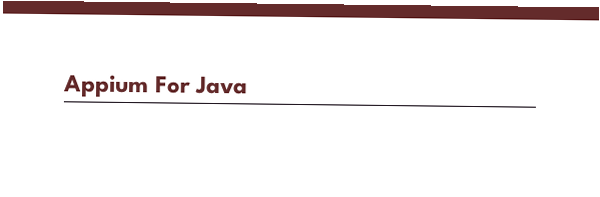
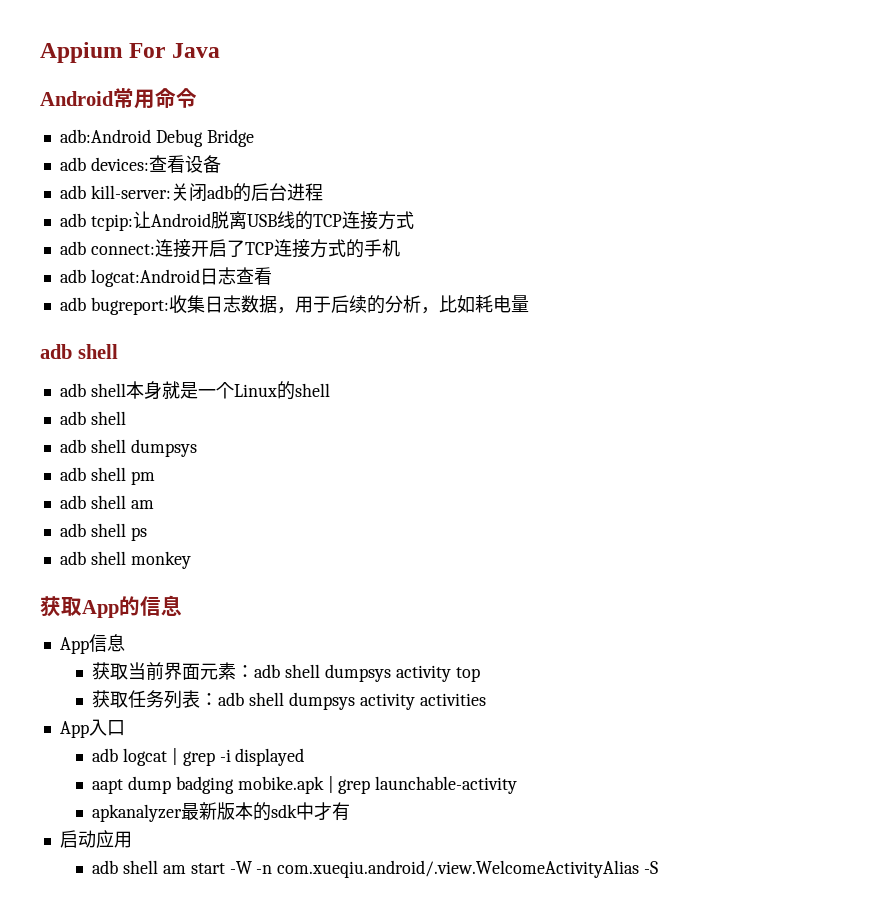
+ Android常用命令
+ adb:Android Debug Bridge
+ adb devices:查看设备
+ adb kill-server:关闭adb的后台进程
+ adb tcpip:让Android脱离USB线的TCP连接方式
+ adb connect:连接开启了TCP连接方式的手机
+ adb logcat:Android日志查看
+ adb bugreport:收集日志数据，用于后续的分析，比如耗电量
+ adb shell
+ adb shell本身就是一个Linux的shell
+ adb shell
+ adb shell dumpsys
+ adb shell pm
+ adb shell am
+ adb shell ps
+ adb shell monkey
+ 获取App的信息
+ App信息
+ 获取当前界面元素：adb shell dumpsys activity top
+ 获取任务列表：adb shell dumpsys activity activities
+ App入口
+ adb logcat | grep -i displayed
+ aapt dump badging mobike.apk | grep launchable-activity
+ apkanalyzer最新版本的sdk中才有
+ 启动应用
+ adb shell am start -W -n com.xueqiu.android/.view.WelcomeActivityAlias -S

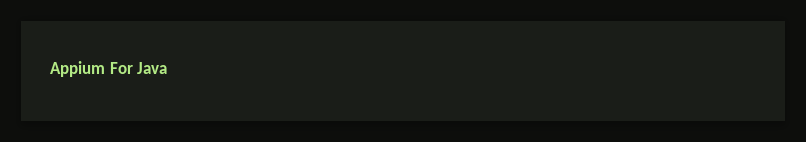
- Android常用命令
- adb:Android Debug Bridge
- adb devices:查看设备
- adb kill-server:关闭adb的后台进程
- adb tcpip:让Android脱离USB线的TCP连接方式
- adb connect:连接开启了TCP连接方式的手机
- adb logcat:Android日志查看
- adb bugreport:收集日志数据，用于后续的分析，比如耗电量
- adb shell
- adb shell本身就是一个Linux的shell
- adb shell
- adb shell dumpsys
- adb shell pm
- adb shell am
- adb shell ps
- adb shell monkey
- 获取App的信息
- App信息
- 获取当前界面元素：adb shell dumpsys activity top
- 获取任务列表：adb shell dumpsys activity activities
- App入口
- adb logcat | grep -i displayed
- aapt dump badging mobike.apk | grep launchable-activity
- apkanalyzer最新版本的sdk中才有
- 启动应用
- adb shell am start -W -n com.xueqiu.android/.view.WelcomeActivityAlias -S

